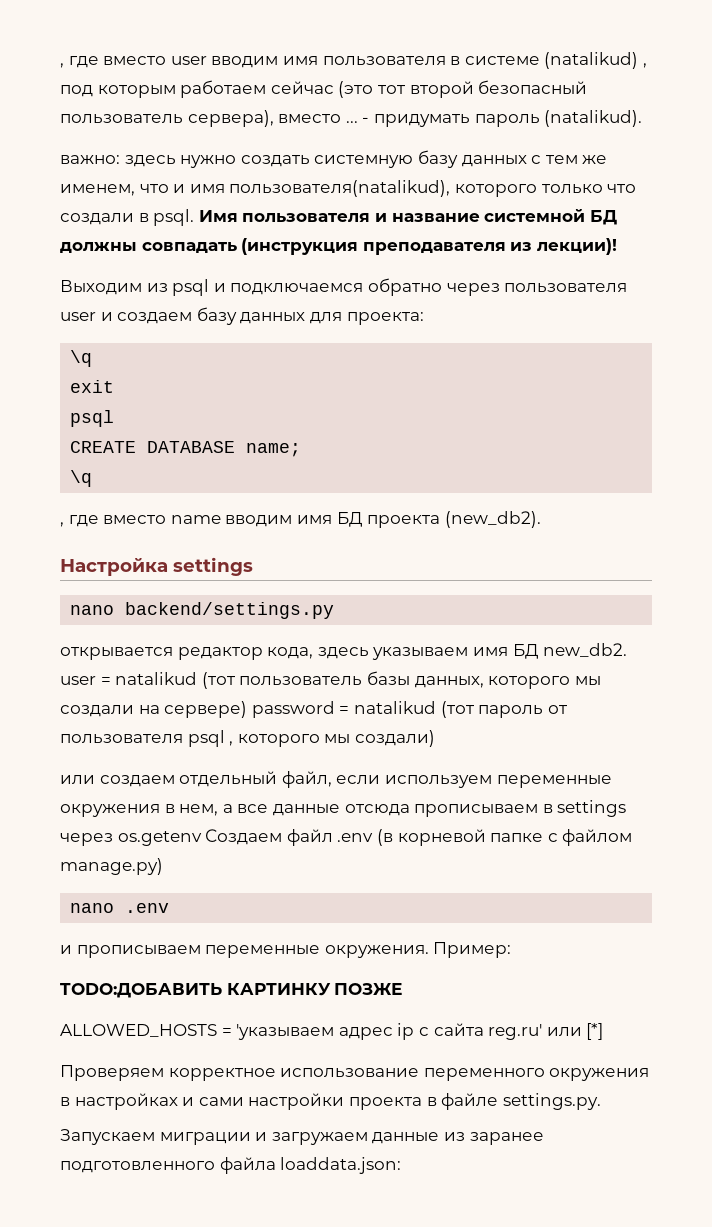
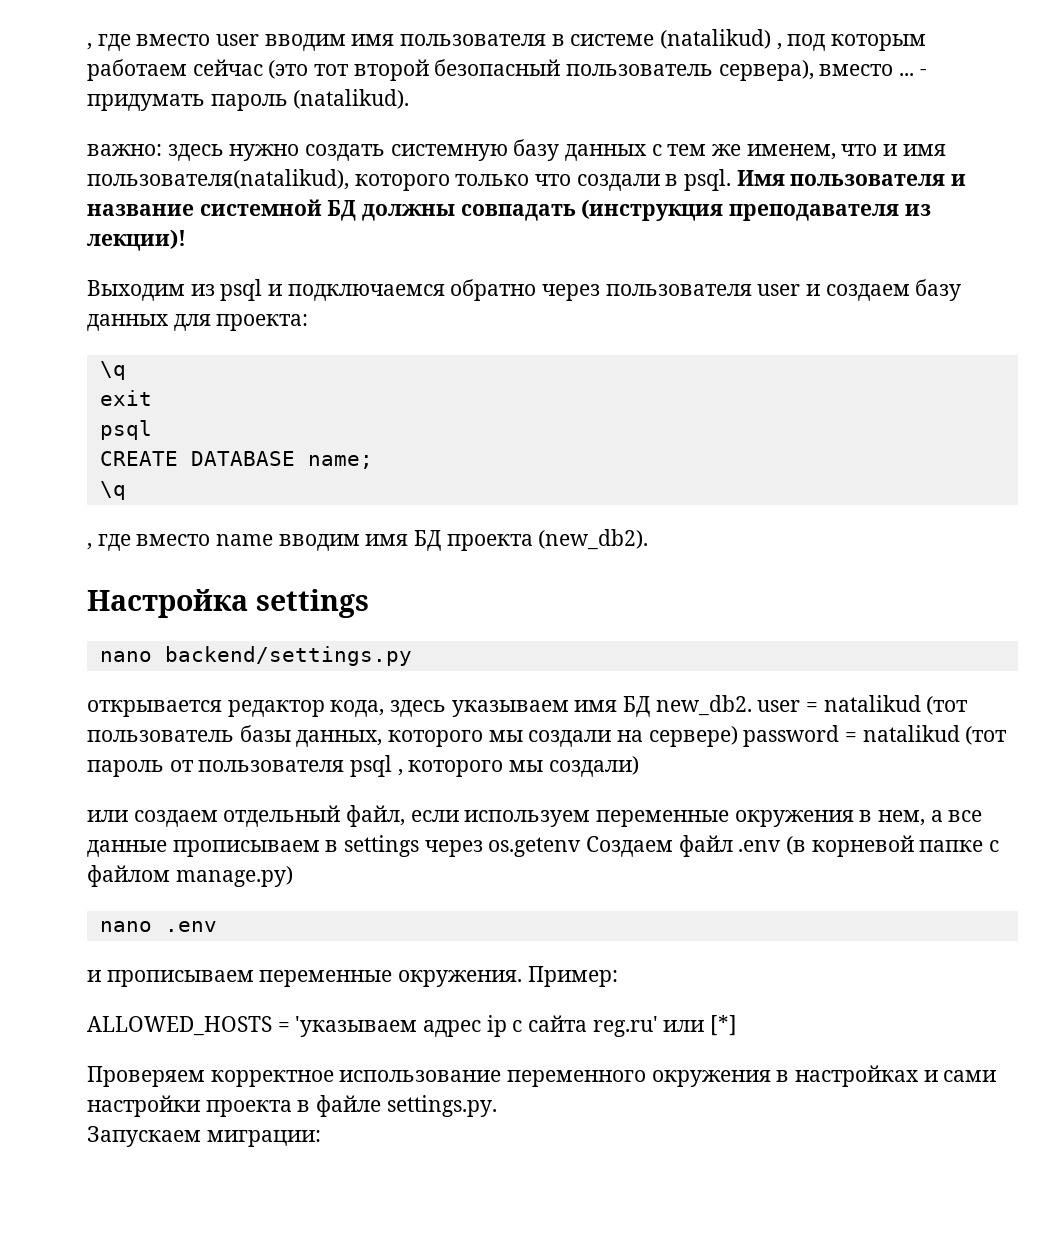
- или создаем отдельный файл, если используем переменные окружения в нем, а все данные отсюда прописываем в settings через os.getenv Создаем файл .env (в корневой папке с файлом manage.py)
+ или создаем отдельный файл, если используем переменные окружения в нем, а все данные прописываем в settings через os.getenv Создаем файл .env (в корневой папке с файлом manage.py)
- TODO:ДОБАВИТЬ КАРТИНКУ ПОЗЖЕ
- Запускаем миграции и загружаем данные из заранее подготовленного файла loaddata.json:
+ Запускаем миграции:

